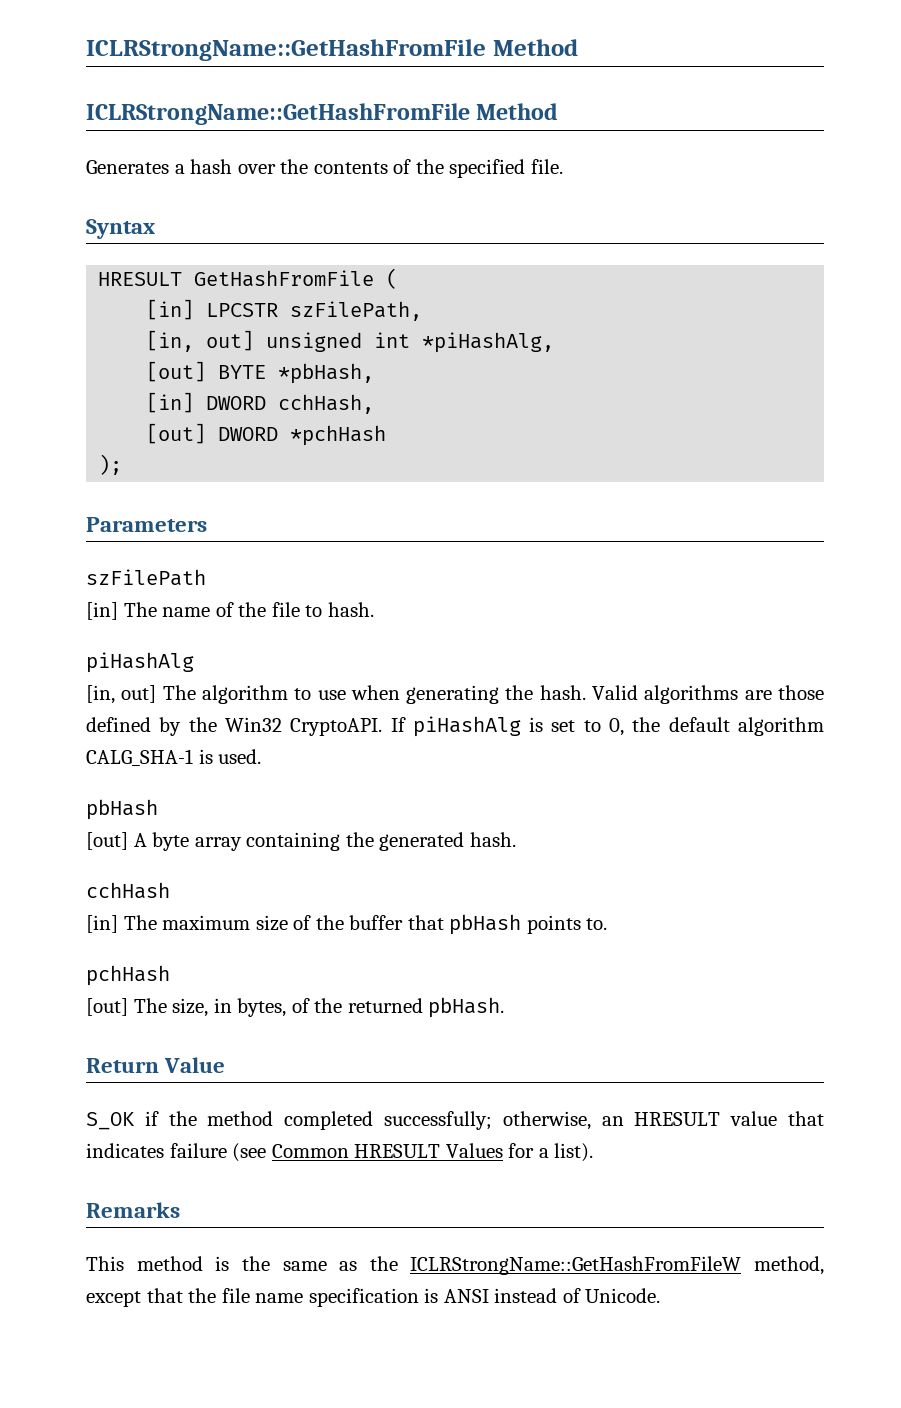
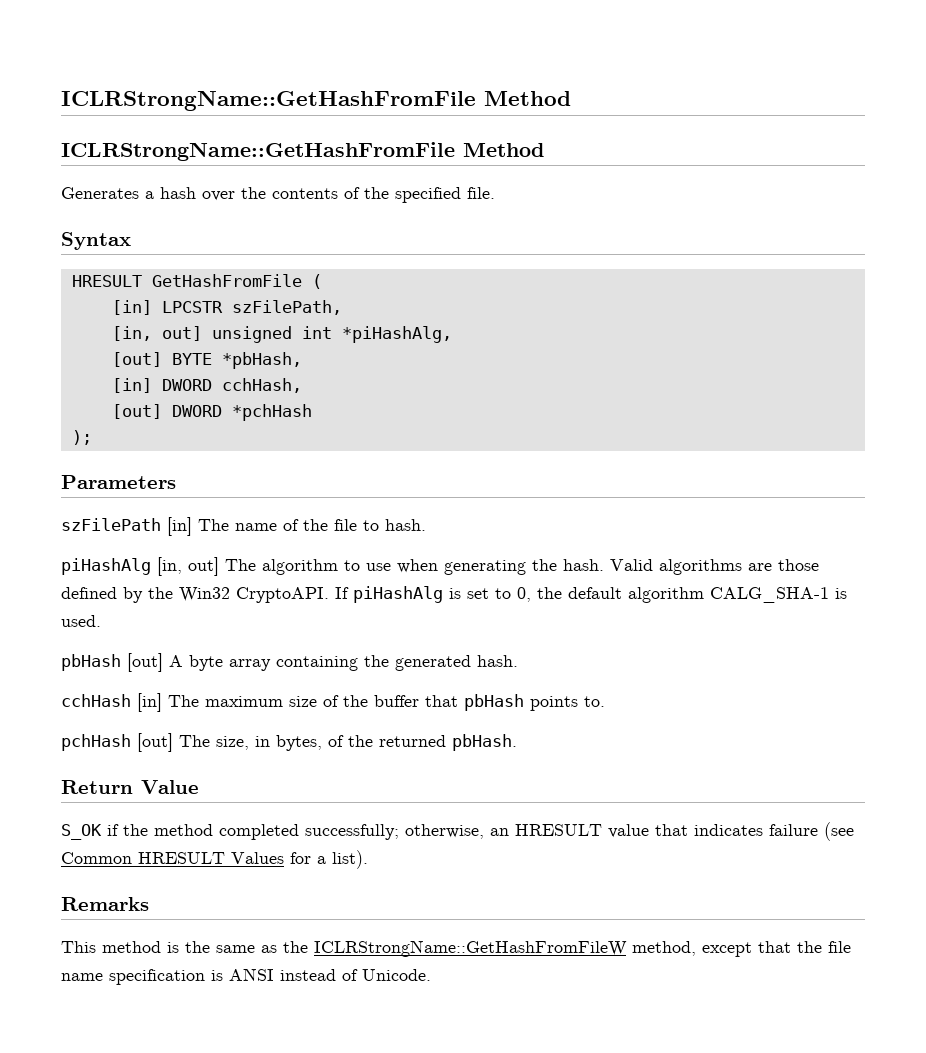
- szFilePath
- [in] The name of the file to hash.
- piHashAlg
- [in, out] The algorithm to use when generating the hash.
+ szFilePath [in] The name of the file to hash.
+ piHashAlg [in, out] The algorithm to use when generating the hash.
  If piHashAlg is set to 0, the default algorithm CALG_SHA-1 is used.
- pbHash
- [out] A byte array containing the generated hash.
+ pbHash [out] A byte array containing the generated hash.
- cchHash
- [in] The maximum size of the buffer that pbHash points to.
+ cchHash [in] The maximum size of the buffer that pbHash points to.
- pchHash
- [out] The size, in bytes, of the returned pbHash.
+ pchHash [out] The size, in bytes, of the returned pbHash.

